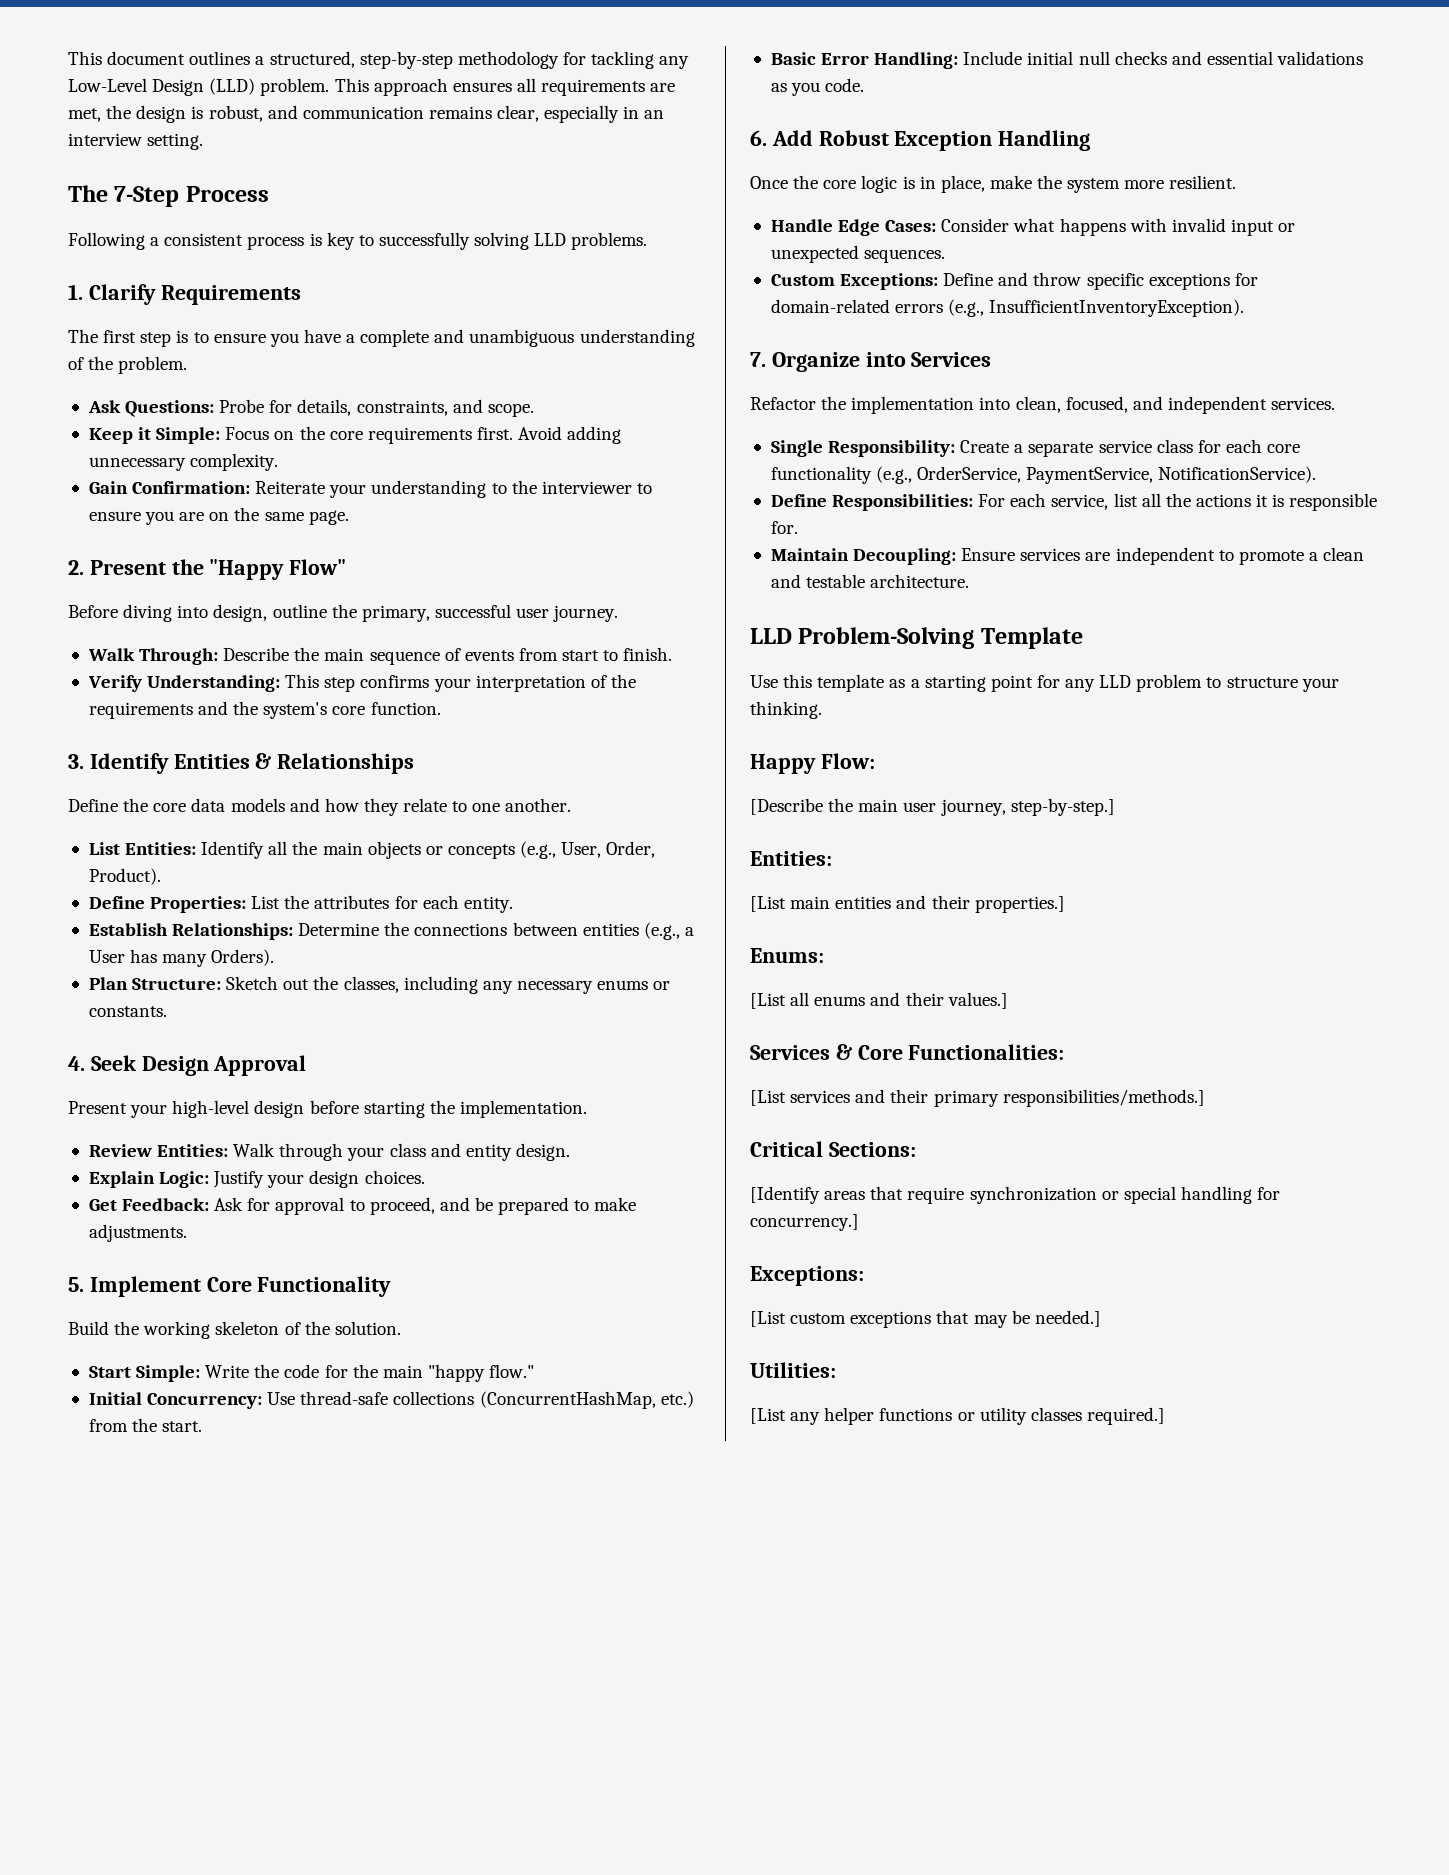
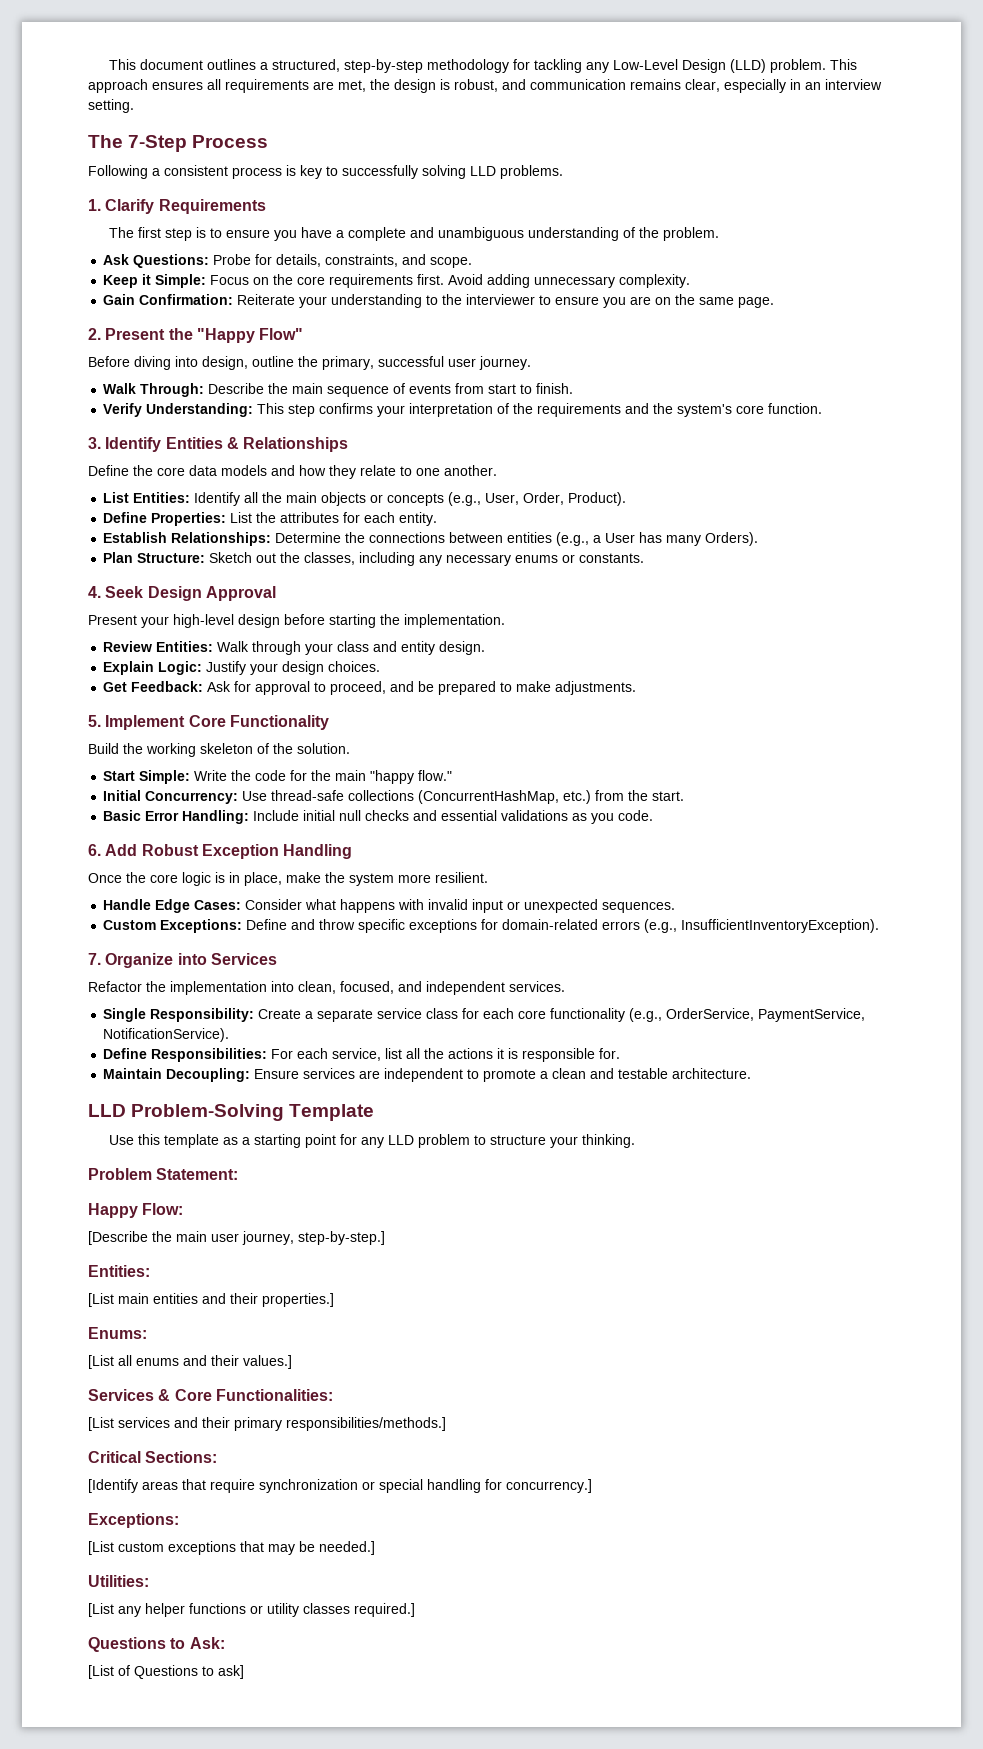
+ Problem Statement:
+ Questions to Ask:
+ [List of Questions to ask]

